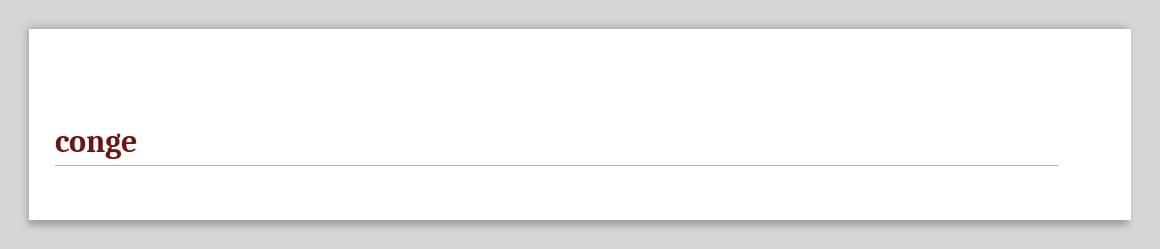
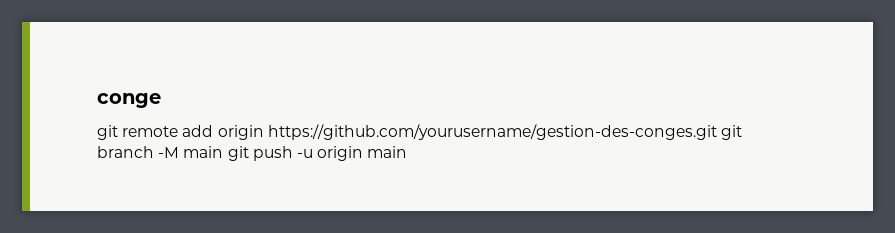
+ git remote add origin https://github.com/yourusername/gestion-des-conges.git git branch -M main git push -u origin main

